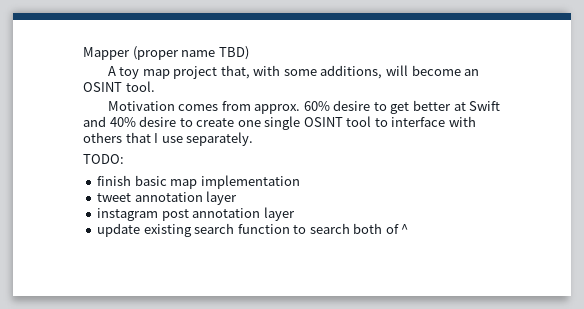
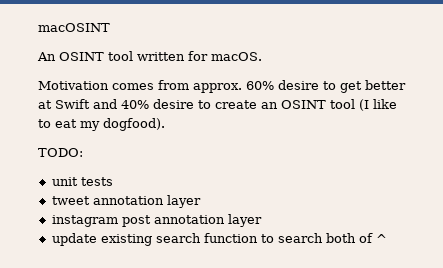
- Mapper (proper name TBD)
- A toy map project that, with some additions, will become an OSINT tool.
+ macOSINT
+ An OSINT tool written for macOS.
- Motivation comes from approx. 60% desire to get better at Swift and 40% desire to create one single OSINT tool to interface with others that I use separately.
+ Motivation comes from approx. 60% desire to get better at Swift and 40% desire to create an OSINT tool (I like to eat my dogfood).
  TODO:
- finish basic map implementation
+ unit tests

